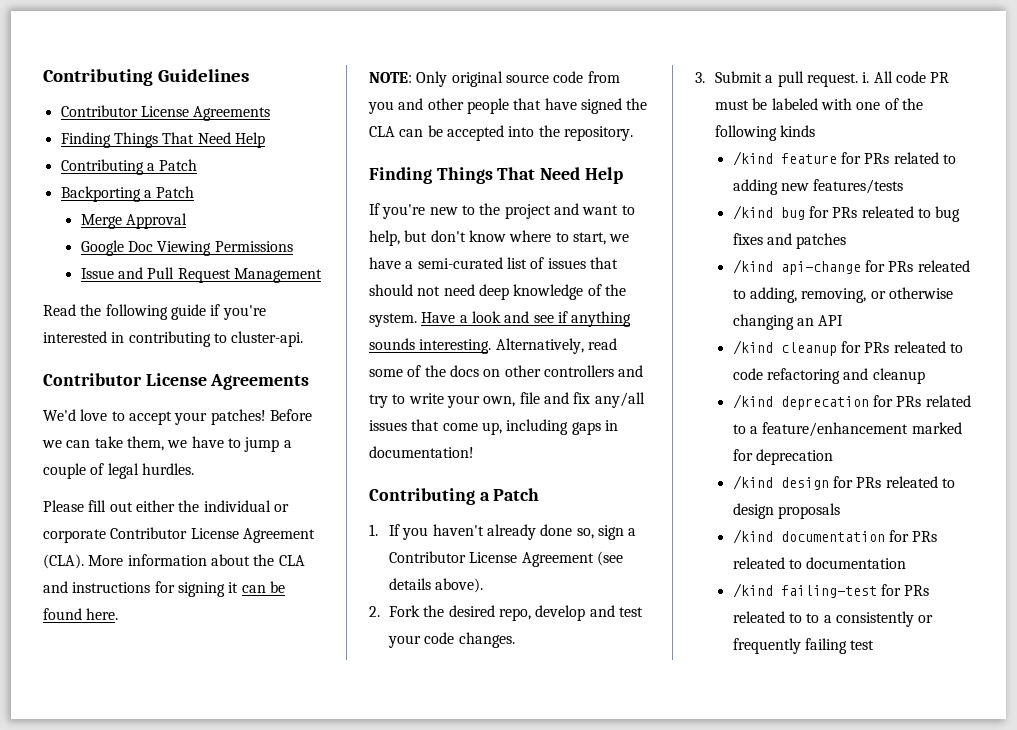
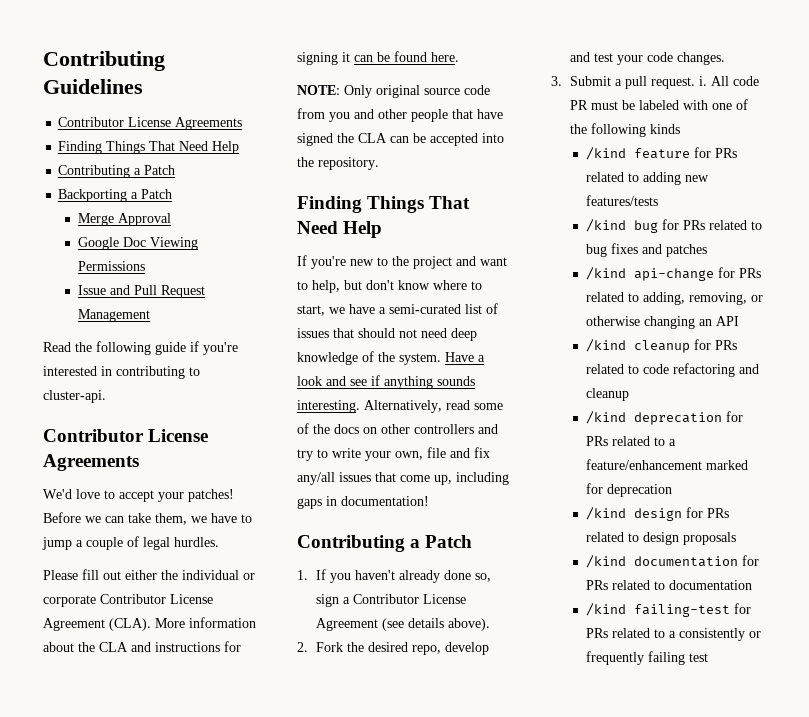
- /kind bug for PRs releated to bug fixes and patches
+ /kind bug for PRs related to bug fixes and patches
- /kind api-change for PRs releated to adding, removing, or otherwise changing an API
+ /kind api-change for PRs related to adding, removing, or otherwise changing an API
- /kind cleanup for PRs releated to code refactoring and cleanup
+ /kind cleanup for PRs related to code refactoring and cleanup
- /kind design for PRs releated to design proposals
+ /kind design for PRs related to design proposals
- /kind documentation for PRs releated to documentation
+ /kind documentation for PRs related to documentation
- /kind failing-test for PRs releated to to a consistently or frequently failing test
+ /kind failing-test for PRs related to a consistently or frequently failing test

